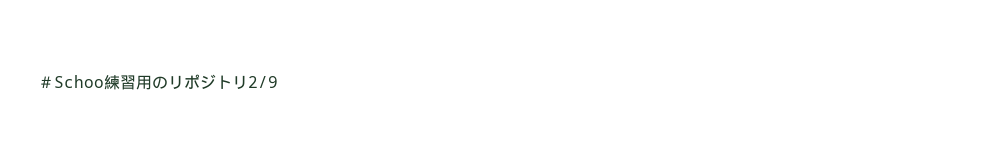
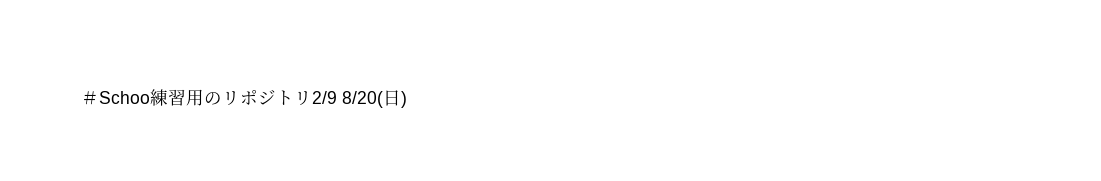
- ＃Schoo練習用のリポジトリ2/9
+ ＃Schoo練習用のリポジトリ2/9 8/20(日)

